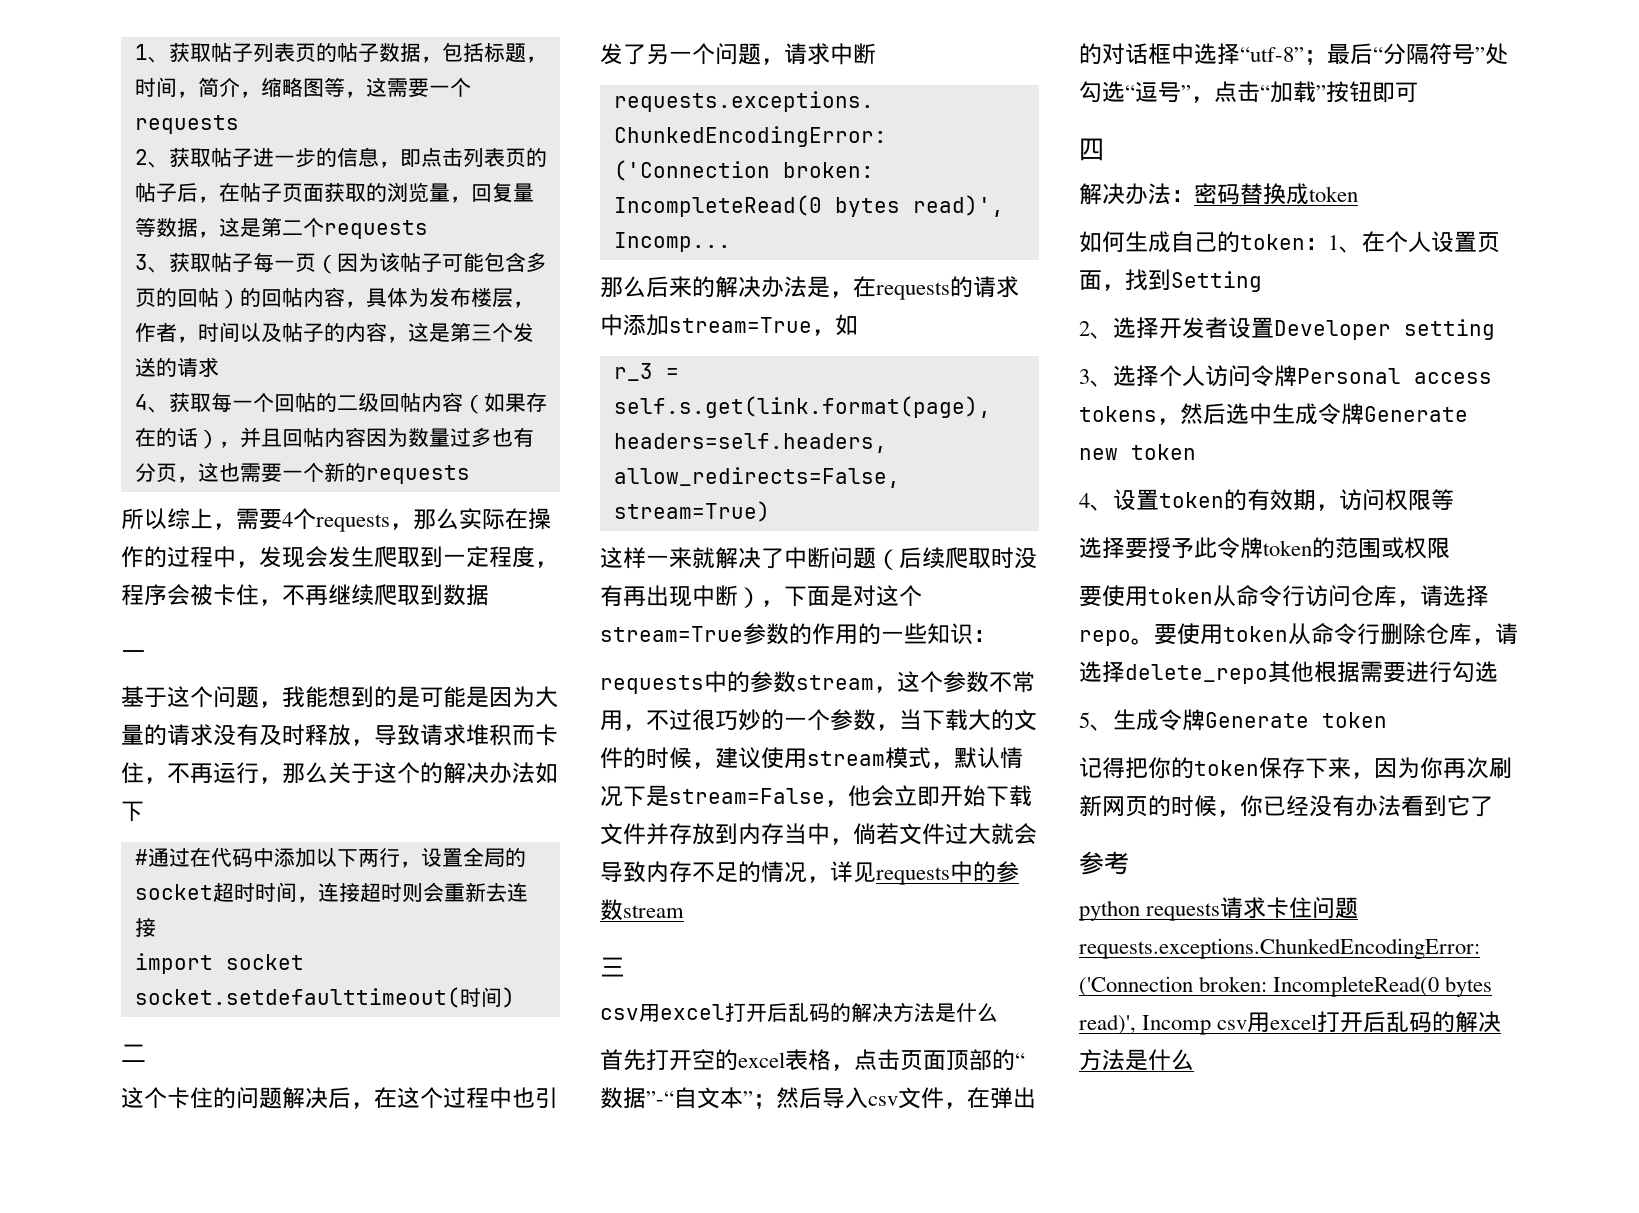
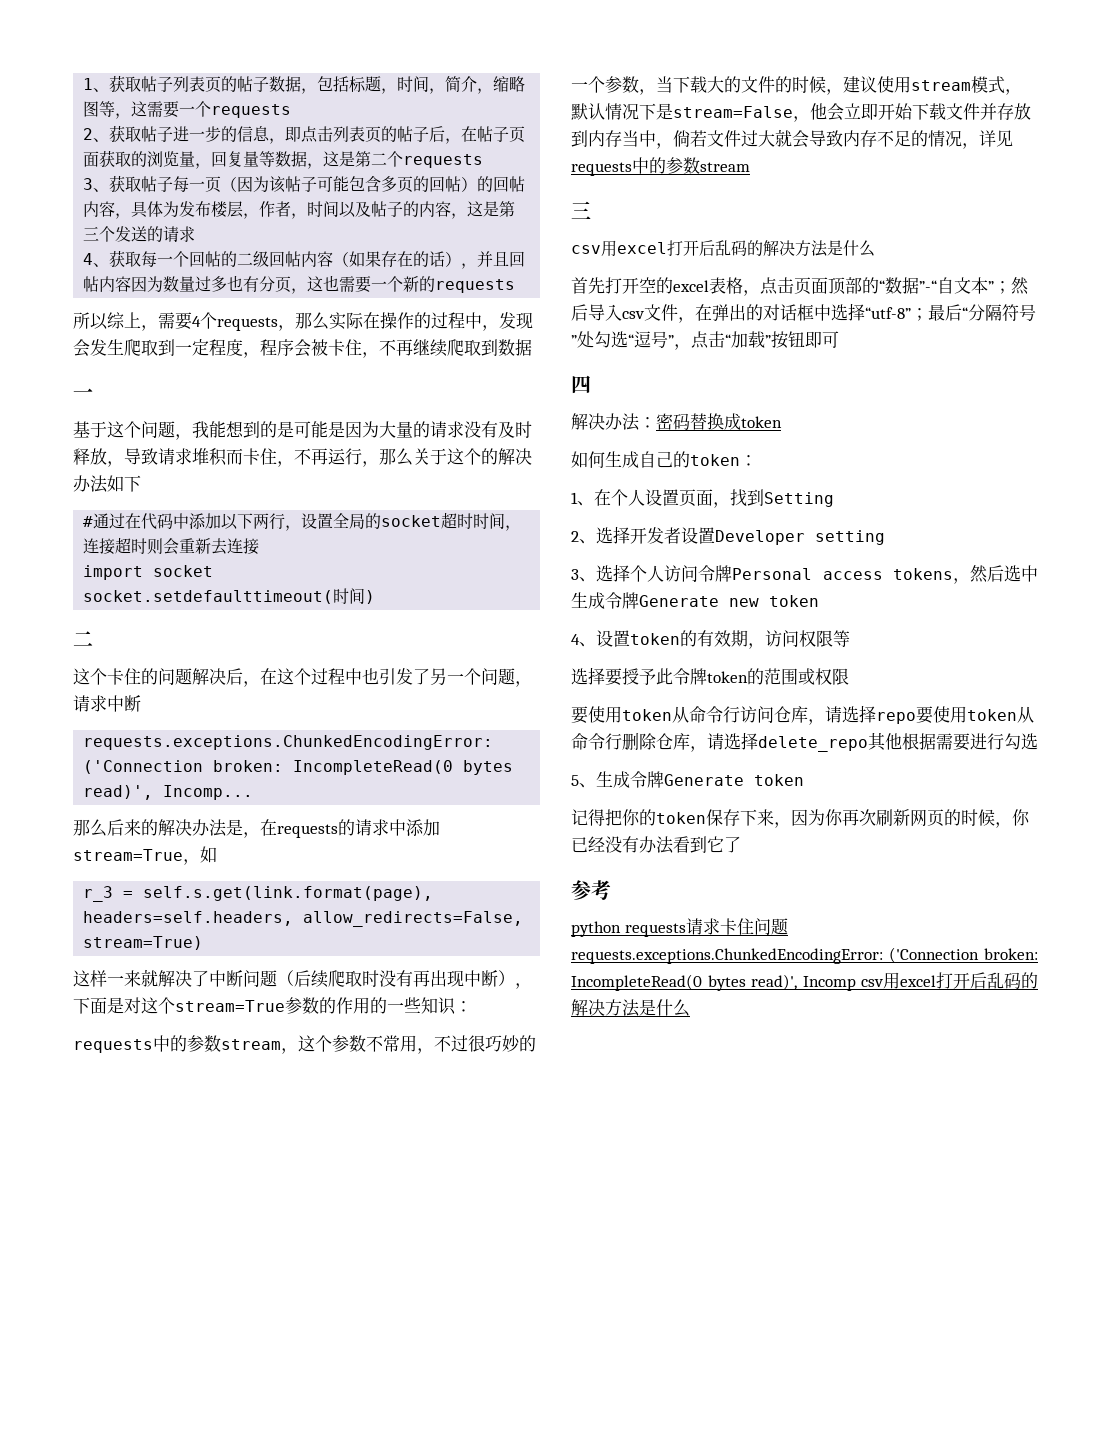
- 如何生成自己的token：1、在个人设置页面，找到Setting
+ 如何生成自己的token：
+ 1、在个人设置页面，找到Setting
- 要使用token从命令行访问仓库，请选择repo。要使用token从命令行删除仓库，请选择delete_repo其他根据需要进行勾选
+ 要使用token从命令行访问仓库，请选择repo要使用token从命令行删除仓库，请选择delete_repo其他根据需要进行勾选

